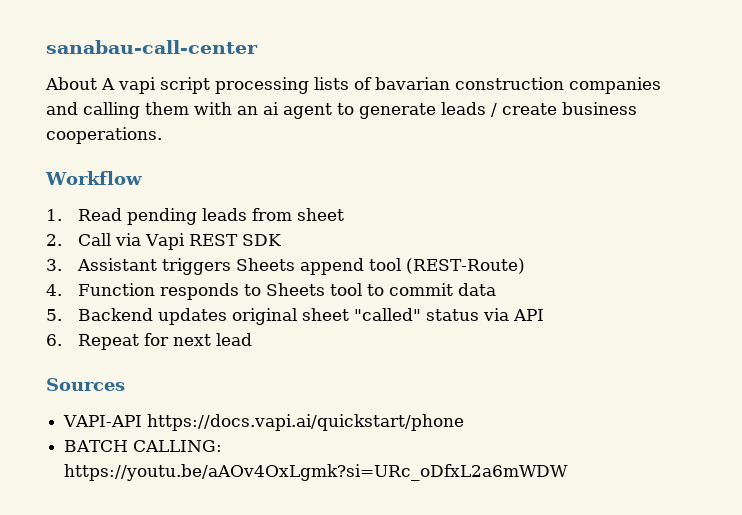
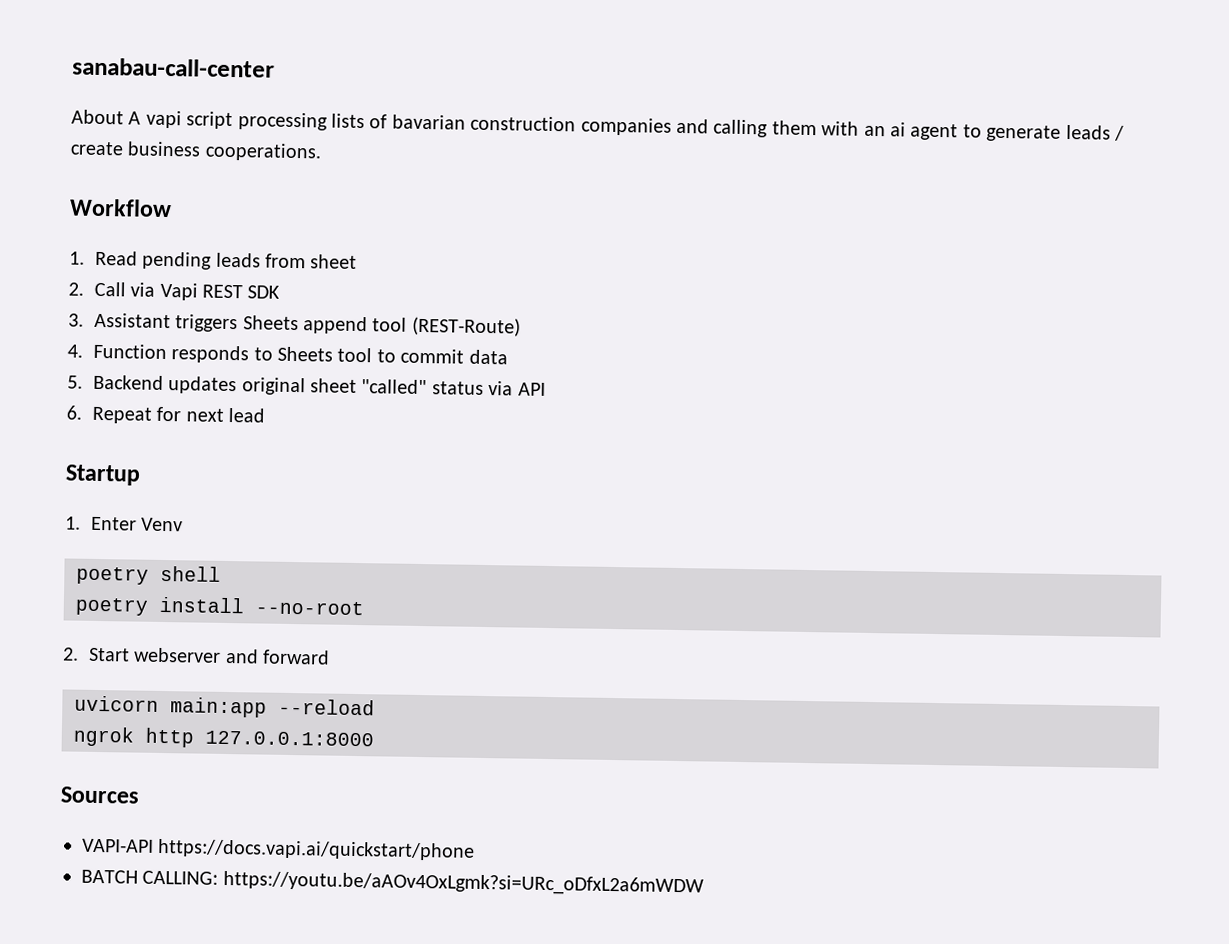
+ Startup
+ 1. Enter Venv
+ poetry shell
+ poetry install --no-root
+ 2. Start webserver and forward
+ uvicorn main:app --reload
+ ngrok http 127.0.0.1:8000

